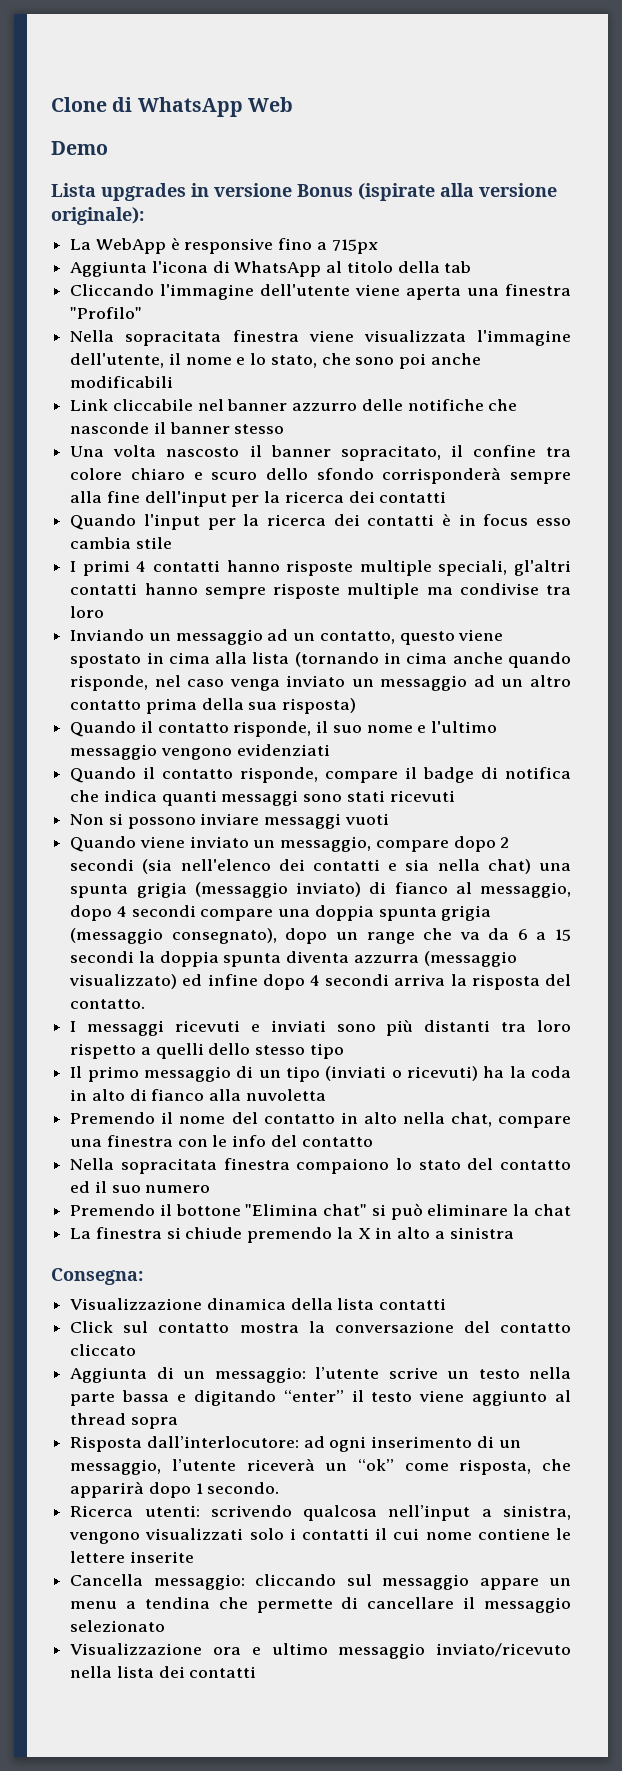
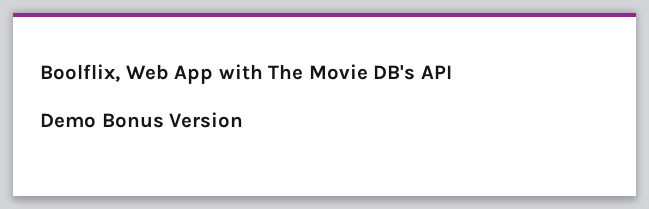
- Clone di WhatsApp Web
- Demo
- Lista upgrades in versione Bonus (ispirate alla versione originale):
- La WebApp è responsive fino a 715px
- Aggiunta l'icona di WhatsApp al titolo della tab
- Cliccando l'immagine dell'utente viene aperta una finestra "Profilo"
- Nella sopracitata finestra viene visualizzata l'immagine dell'utente, il nome e lo stato, che sono poi anche modificabili
- Link cliccabile nel banner azzurro delle notifiche che nasconde il banner stesso
- Una volta nascosto il banner sopracitato, il confine tra colore chiaro e scuro dello sfondo corrisponderà sempre alla fine dell'input per la ricerca dei contatti
- Quando l'input per la ricerca dei contatti è in focus esso cambia stile
- I primi 4 contatti hanno risposte multiple speciali, gl'altri contatti hanno sempre risposte multiple ma condivise tra loro
- Inviando un messaggio ad un contatto, questo viene spostato in cima alla lista (tornando in cima anche quando risponde, nel caso venga inviato un messaggio ad un altro contatto prima della sua risposta)
- Quando il contatto risponde, il suo nome e l'ultimo messaggio vengono evidenziati
- Quando il contatto risponde, compare il badge di notifica che indica quanti messaggi sono stati ricevuti
- Non si possono inviare messaggi vuoti
- Quando viene inviato un messaggio, compare dopo 2 secondi (sia nell'elenco dei contatti e sia nella chat) una spunta grigia (messaggio inviato) di fianco al messaggio, dopo 4 secondi compare una doppia spunta grigia (messaggio consegnato), dopo un range che va da 6 a 15 secondi la doppia spunta diventa azzurra (messaggio visualizzato) ed infine dopo 4 secondi arriva la risposta del contatto.
- I messaggi ricevuti e inviati sono più distanti tra loro rispetto a quelli dello stesso tipo
- Il primo messaggio di un tipo (inviati o ricevuti) ha la coda in alto di fianco alla nuvoletta
- Premendo il nome del contatto in alto nella chat, compare una finestra con le info del contatto
- Nella sopracitata finestra compaiono lo stato del contatto ed il suo numero
- Premendo il bottone "Elimina chat" si può eliminare la chat
- La finestra si chiude premendo la X in alto a sinistra
- Consegna:
- Visualizzazione dinamica della lista contatti
- Click sul contatto mostra la conversazione del contatto cliccato
- Aggiunta di un messaggio: l’utente scrive un testo nella parte bassa e digitando “enter” il testo viene aggiunto al thread sopra
- Risposta dall’interlocutore: ad ogni inserimento di un messaggio, l’utente riceverà un “ok” come risposta, che apparirà dopo 1 secondo.
- Ricerca utenti: scrivendo qualcosa nell’input a sinistra, vengono visualizzati solo i contatti il cui nome contiene le lettere inserite
- Cancella messaggio: cliccando sul messaggio appare un menu a tendina che permette di cancellare il messaggio selezionato
- Visualizzazione ora e ultimo messaggio inviato/ricevuto nella lista dei contatti
+ Boolflix, Web App with The Movie DB's API
+ Demo Bonus Version

